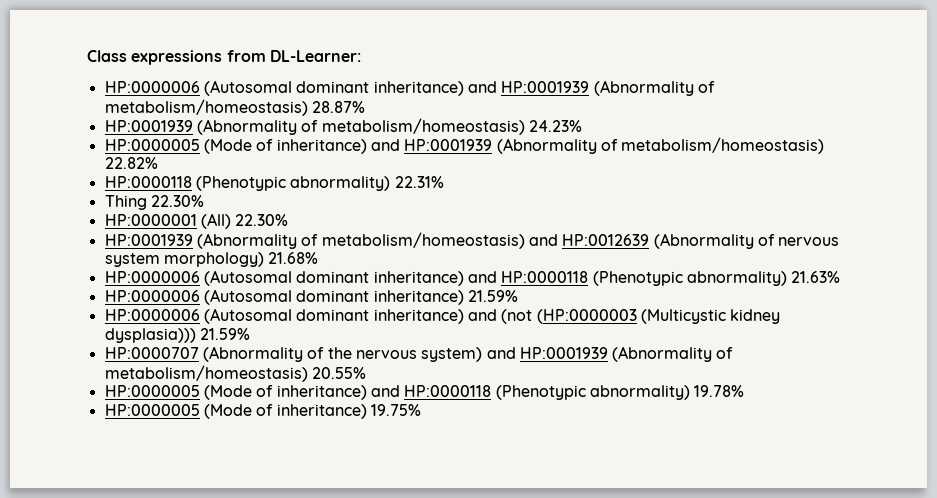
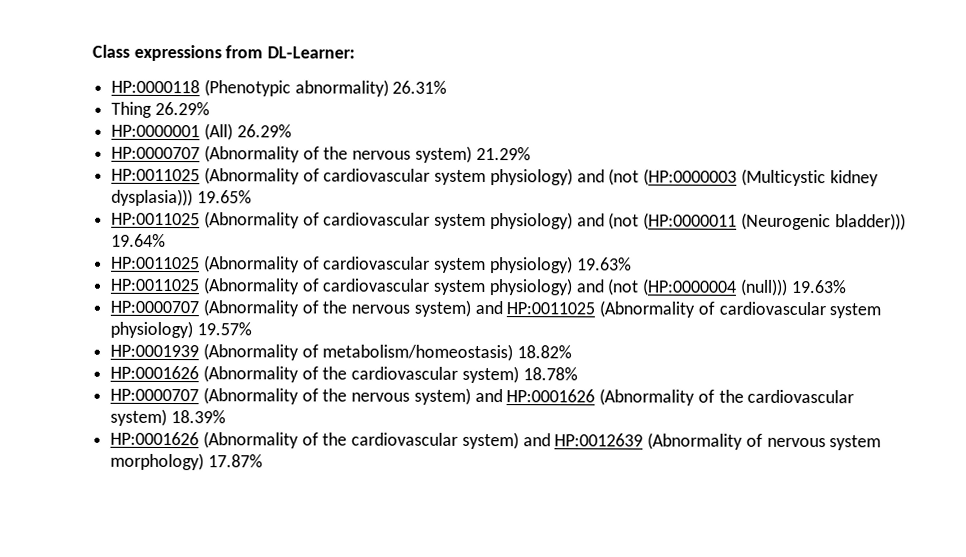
- HP:0000006 (Autosomal dominant inheritance) and HP:0001939 (Abnormality of metabolism/homeostasis) 28.87%
- HP:0001939 (Abnormality of metabolism/homeostasis) 24.23%
- HP:0000005 (Mode of inheritance) and HP:0001939 (Abnormality of metabolism/homeostasis) 22.82%
- HP:0000118 (Phenotypic abnormality) 22.31%
+ HP:0000118 (Phenotypic abnormality) 26.31%
- Thing 22.30%
+ Thing 26.29%
- HP:0000001 (All) 22.30%
- HP:0001939 (Abnormality of metabolism/homeostasis) and HP:0012639 (Abnormality of nervous system morphology) 21.68%
- HP:0000006 (Autosomal dominant inheritance) and HP:0000118 (Phenotypic abnormality) 21.63%
- HP:0000006 (Autosomal dominant inheritance) 21.59%
- HP:0000006 (Autosomal dominant inheritance) and (not (HP:0000003 (Multicystic kidney dysplasia))) 21.59%
- HP:0000707 (Abnormality of the nervous system) and HP:0001939 (Abnormality of metabolism/homeostasis) 20.55%
- HP:0000005 (Mode of inheritance) and HP:0000118 (Phenotypic abnormality) 19.78%
- HP:0000005 (Mode of inheritance) 19.75%
+ HP:0000001 (All) 26.29%
+ HP:0000707 (Abnormality of the nervous system) 21.29%
+ HP:0011025 (Abnormality of cardiovascular system physiology) and (not (HP:0000003 (Multicystic kidney dysplasia))) 19.65%
+ HP:0011025 (Abnormality of cardiovascular system physiology) and (not (HP:0000011 (Neurogenic bladder))) 19.64%
+ HP:0011025 (Abnormality of cardiovascular system physiology) 19.63%
+ HP:0011025 (Abnormality of cardiovascular system physiology) and (not (HP:0000004 (null))) 19.63%
+ HP:0000707 (Abnormality of the nervous system) and HP:0011025 (Abnormality of cardiovascular system physiology) 19.57%
+ HP:0001939 (Abnormality of metabolism/homeostasis) 18.82%
+ HP:0001626 (Abnormality of the cardiovascular system) 18.78%
+ HP:0000707 (Abnormality of the nervous system) and HP:0001626 (Abnormality of the cardiovascular system) 18.39%
+ HP:0001626 (Abnormality of the cardiovascular system) and HP:0012639 (Abnormality of nervous system morphology) 17.87%

